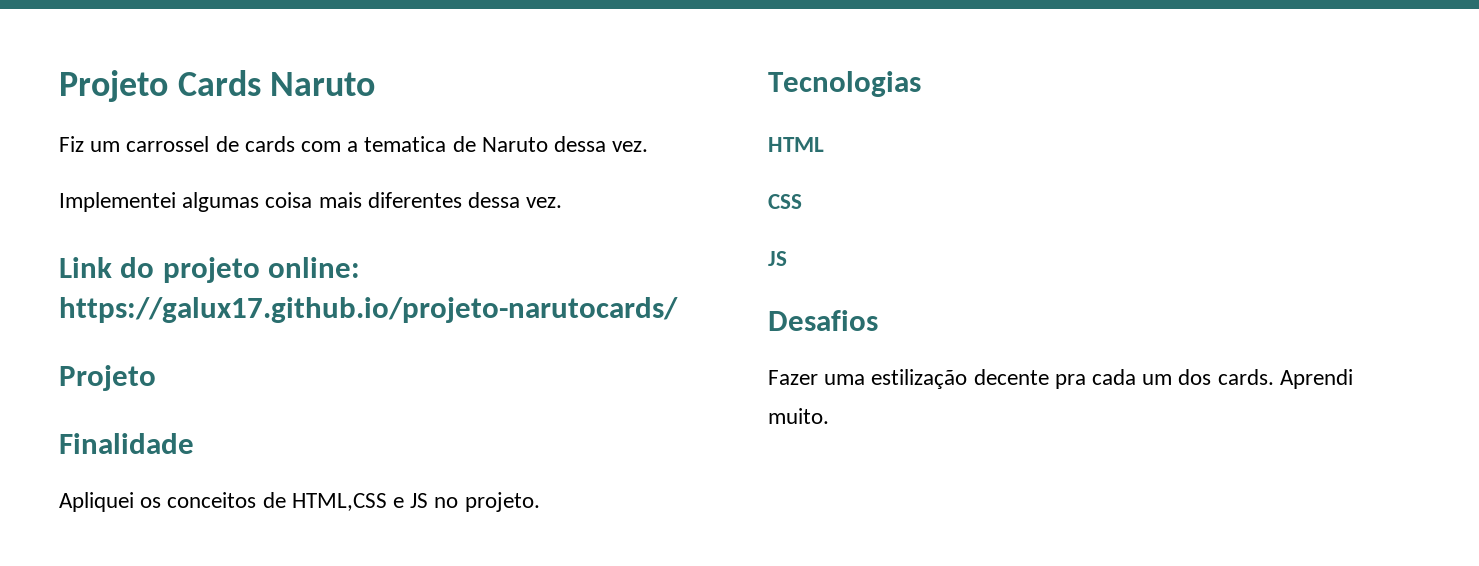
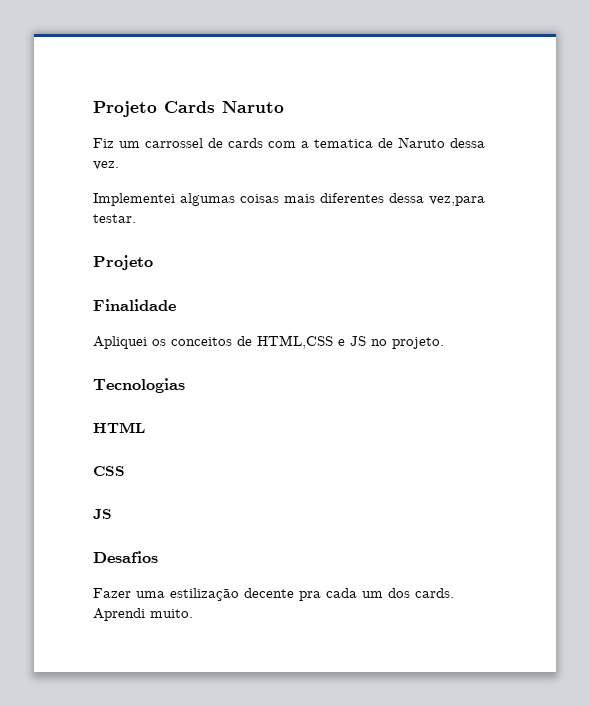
- Implementei algumas coisa mais diferentes dessa vez.
- Link do projeto online: https://galux17.github.io/projeto-narutocards/
+ Implementei algumas coisas mais diferentes dessa vez,para testar.

